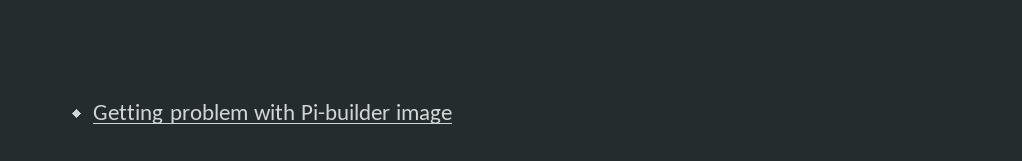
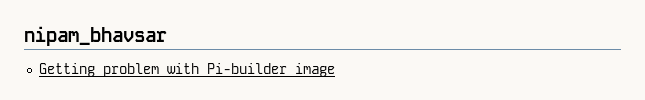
+ nipam_bhavsar

